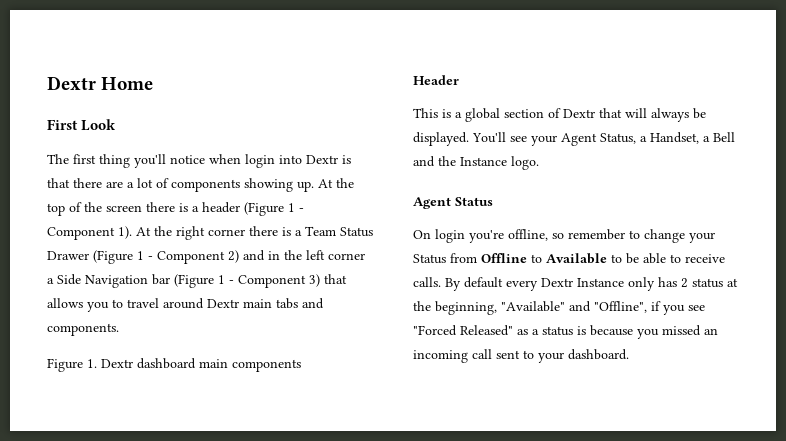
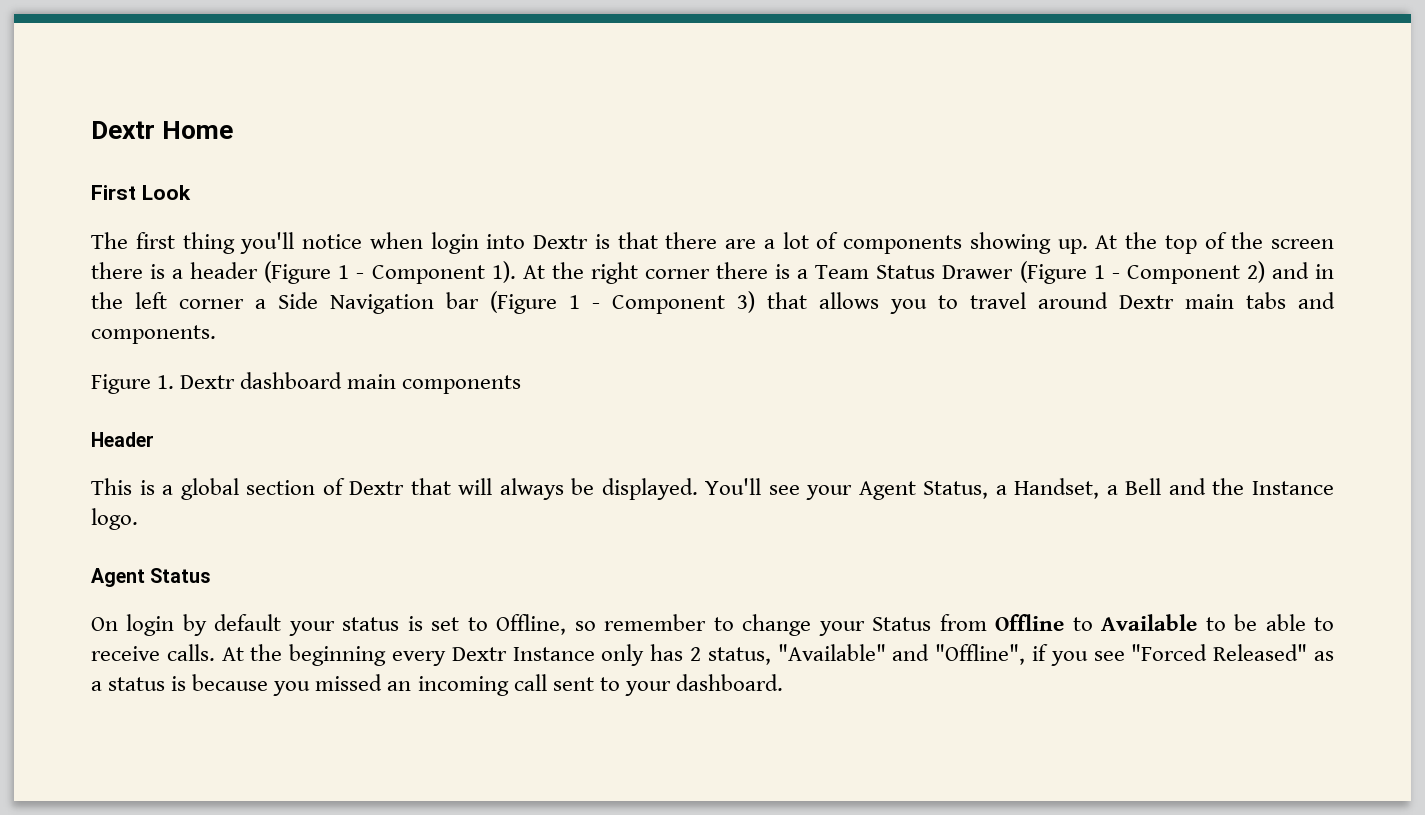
- On login you're offline, so remember to change your Status from Offline to Available to be able to receive calls.
+ On login by default your status is set to Offline, so remember to change your Status from Offline to Available to be able to receive calls.
- By default every Dextr Instance only has 2 status at the beginning, "Available" and "Offline", if you see "Forced Released" as a status is because you missed an incoming call sent to your dashboard.
+ At the beginning every Dextr Instance only has 2 status, "Available" and "Offline", if you see "Forced Released" as a status is because you missed an incoming call sent to your dashboard.

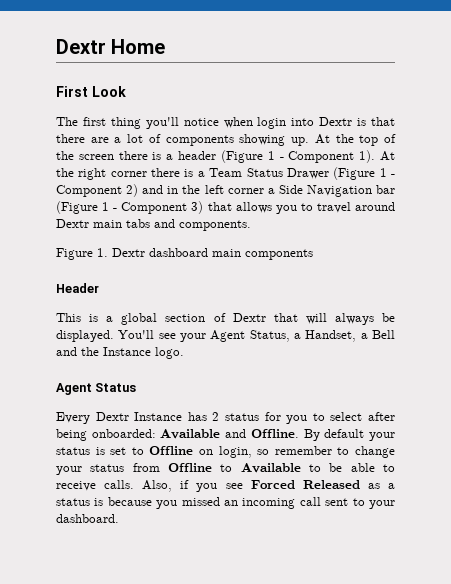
- On login by default your status is set to Offline, so remember to change your Status from Offline to Available to be able to receive calls.
+ Every Dextr Instance has 2 status for you to select after being onboarded: Available and Offline. By default your status is set to Offline on login, so remember to change your status from Offline to Available to be able to receive calls.
- At the beginning every Dextr Instance only has 2 status, "Available" and "Offline", if you see "Forced Released" as a status is because you missed an incoming call sent to your dashboard.
+ Also, if you see Forced Released as a status is because you missed an incoming call sent to your dashboard.

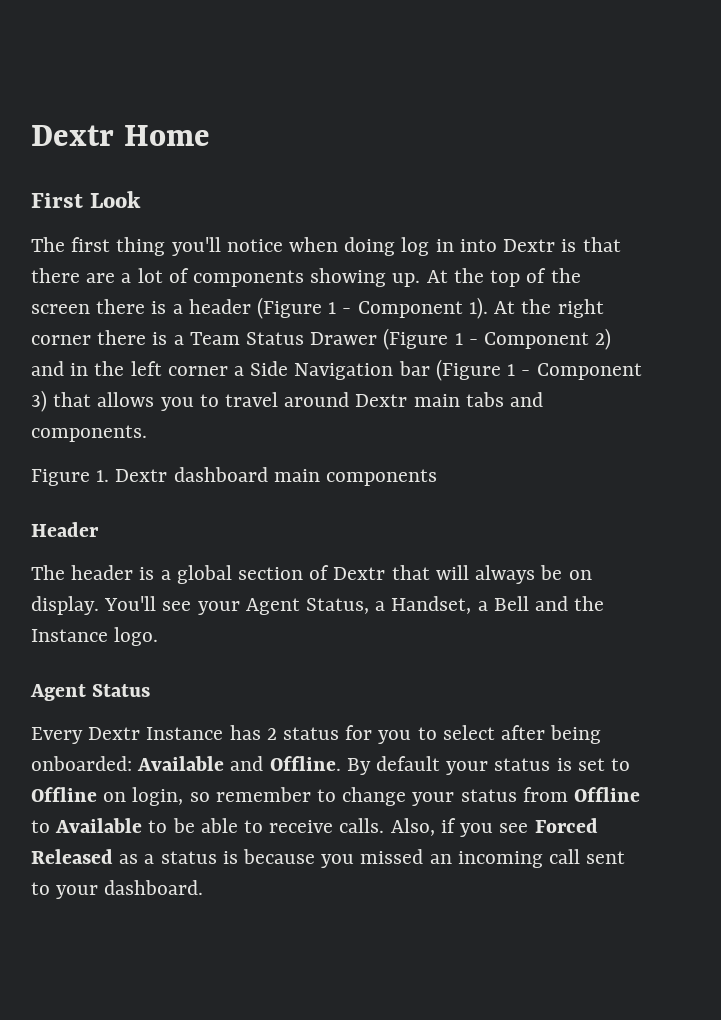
- The first thing you'll notice when login into Dextr is that there are a lot of components showing up.
+ The first thing you'll notice when doing log in into Dextr is that there are a lot of components showing up.
- This is a global section of Dextr that will always be displayed.
+ The header is a global section of Dextr that will always be on display.

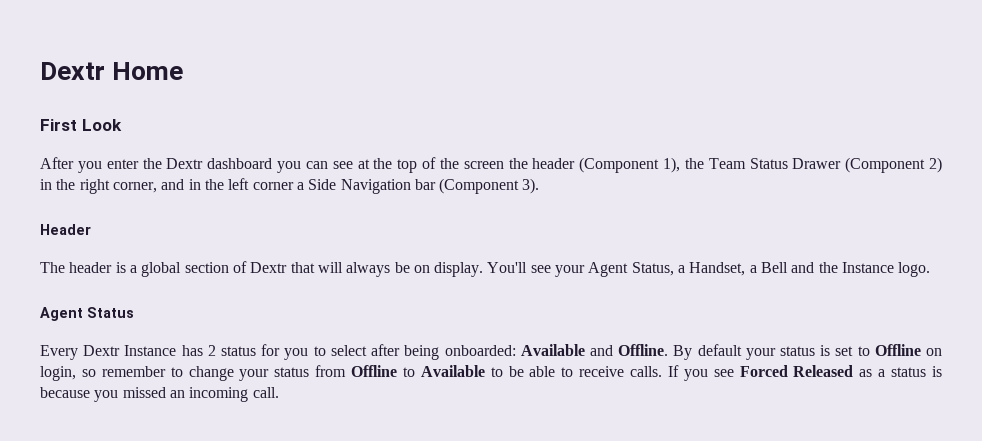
- The first thing you'll notice when doing log in into Dextr is that there are a lot of components showing up. At the top of the screen there is a header (Figure 1 - Component 1). At the right corner there is a Team Status Drawer (Figure 1 - Component 2) and in the left corner a Side Navigation bar (Figure 1 - Component 3) that allows you to travel around Dextr main tabs and components.
- Figure 1. Dextr dashboard main components
+ After you enter the Dextr dashboard you can see at the top of the screen the header (Component 1), the Team Status Drawer (Component 2) in the right corner, and in the left corner a Side Navigation bar (Component 3).
- Also, if you see Forced Released as a status is because you missed an incoming call sent to your dashboard.
+ If you see Forced Released as a status is because you missed an incoming call.

